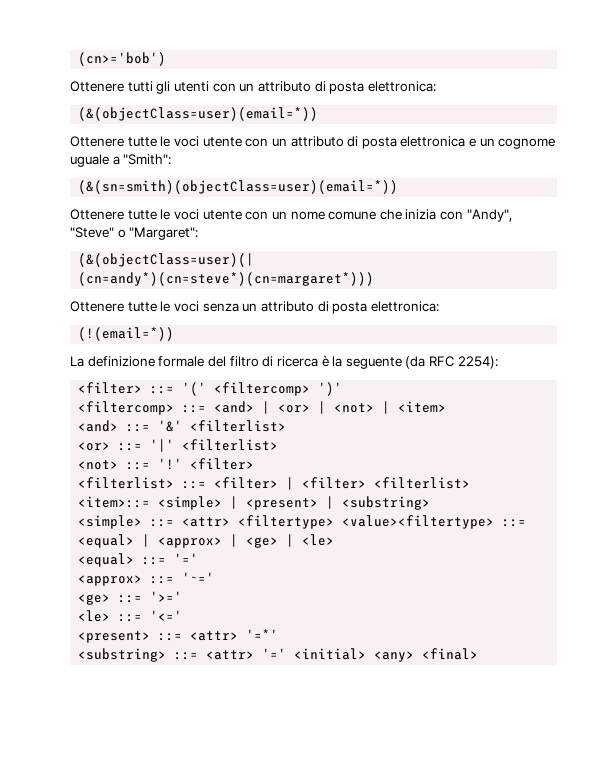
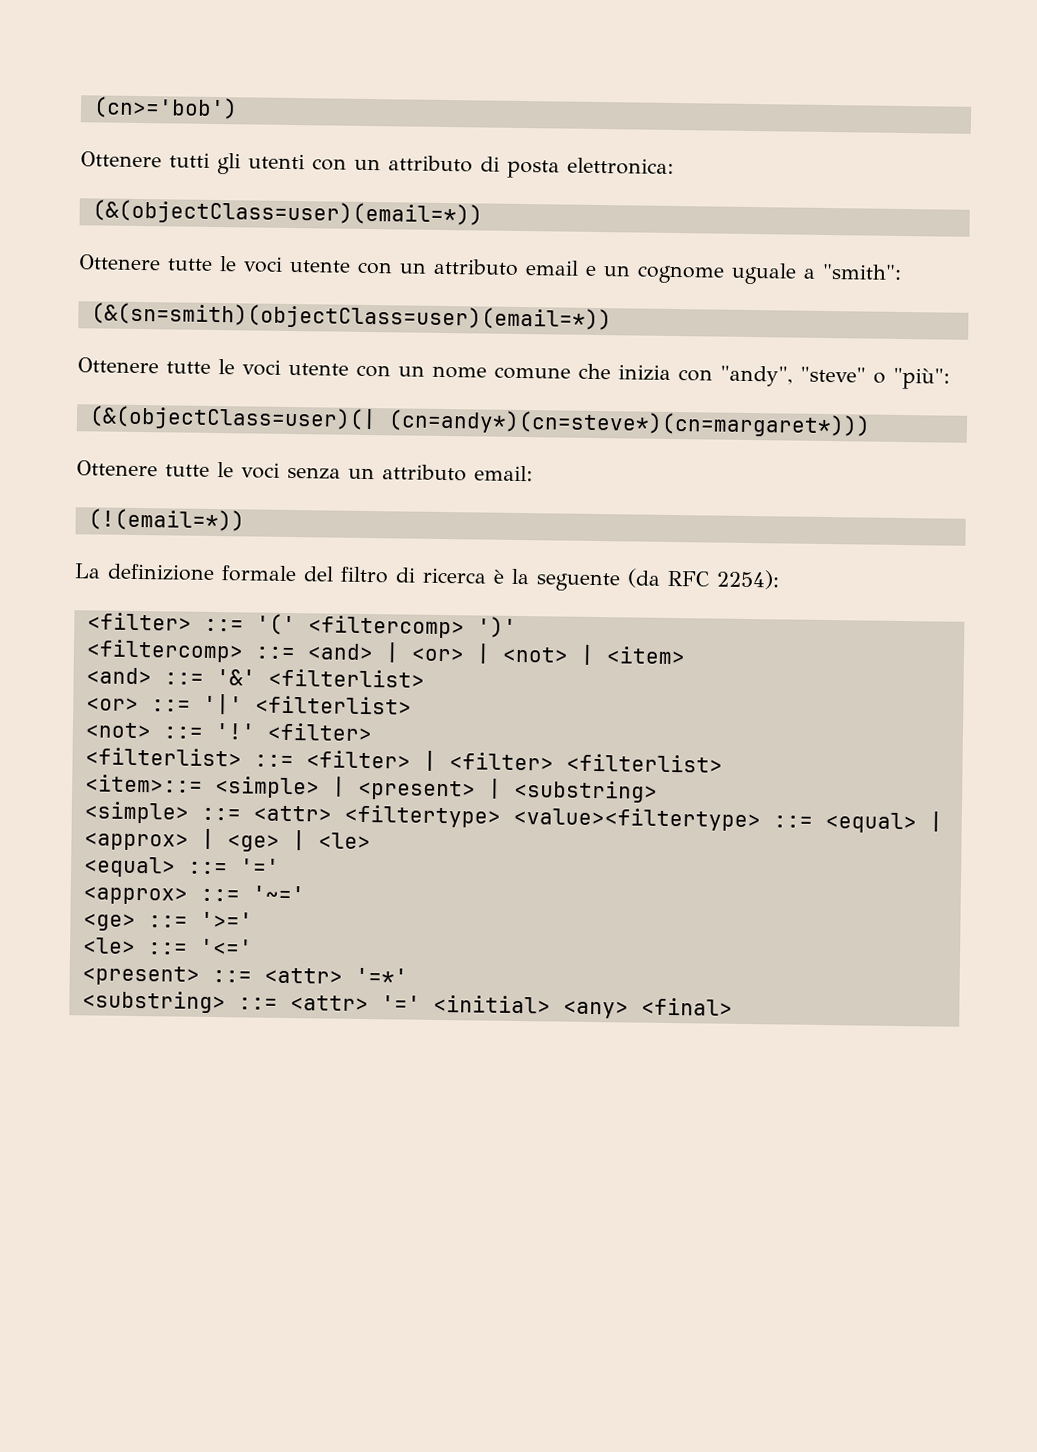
- Ottenere tutte le voci utente con un attributo di posta elettronica e un cognome uguale a "Smith":
+ Ottenere tutte le voci utente con un attributo email e un cognome uguale a "smith":
- Ottenere tutte le voci utente con un nome comune che inizia con "Andy", "Steve" o "Margaret":
+ Ottenere tutte le voci utente con un nome comune che inizia con "andy", "steve" o "più":
- Ottenere tutte le voci senza un attributo di posta elettronica:
+ Ottenere tutte le voci senza un attributo email:

